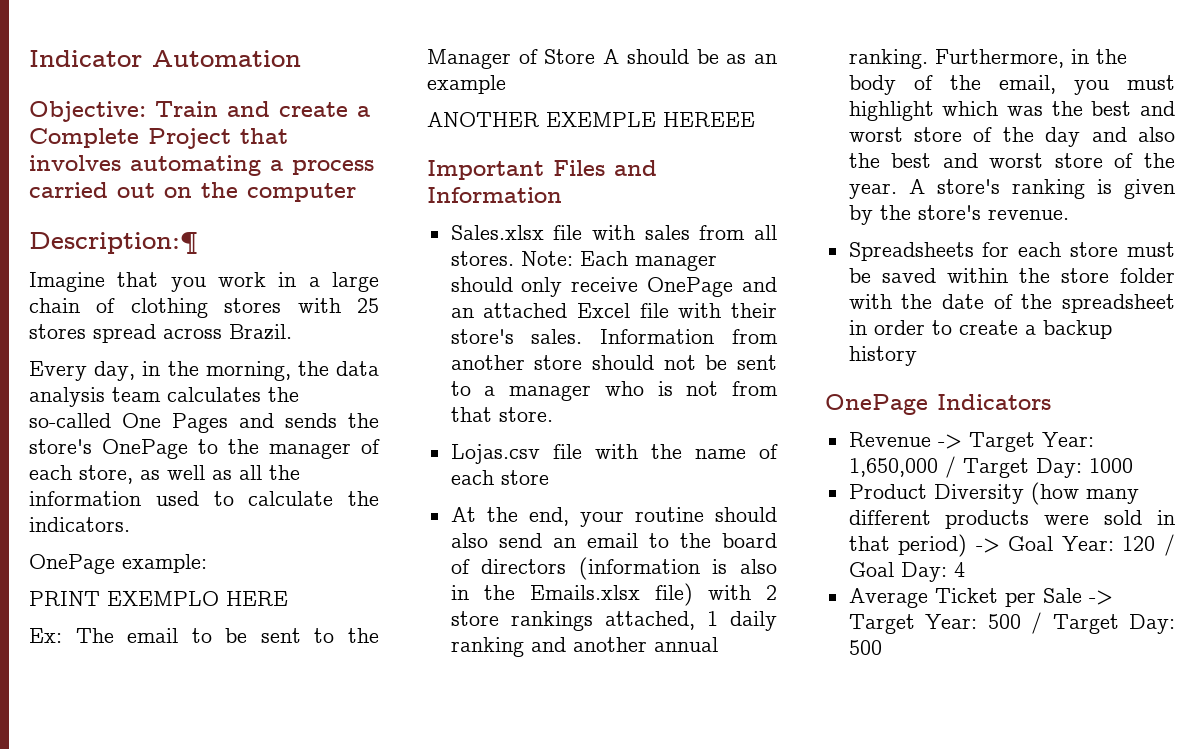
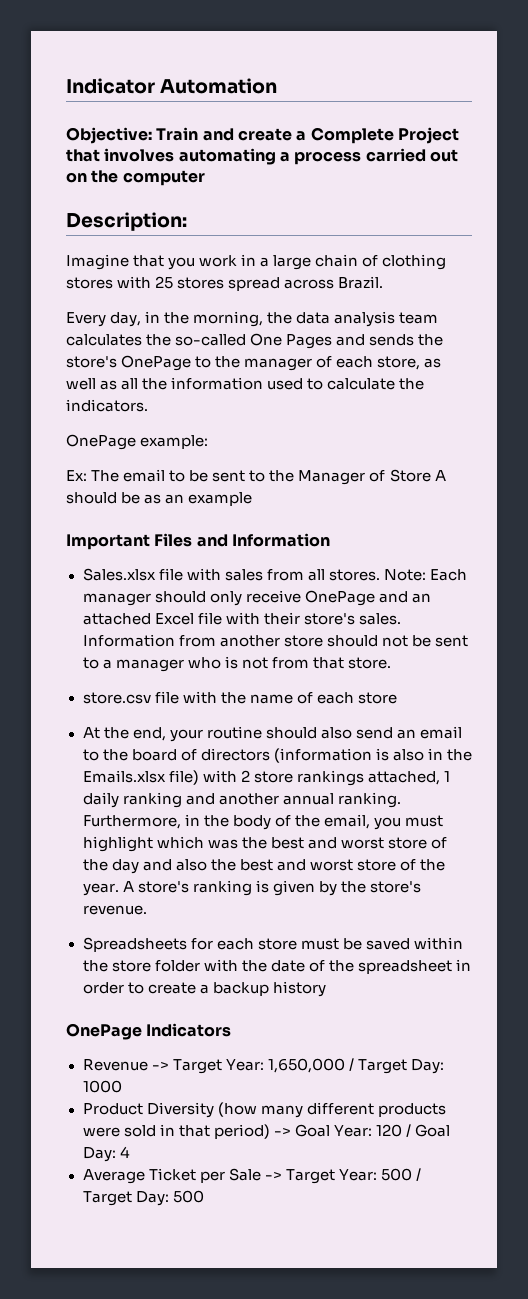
- Description:¶
+ Description:
- PRINT EXEMPLO HERE
- ANOTHER EXEMPLE HEREEE
- Lojas.csv file with the name of each store
+ store.csv file with the name of each store

